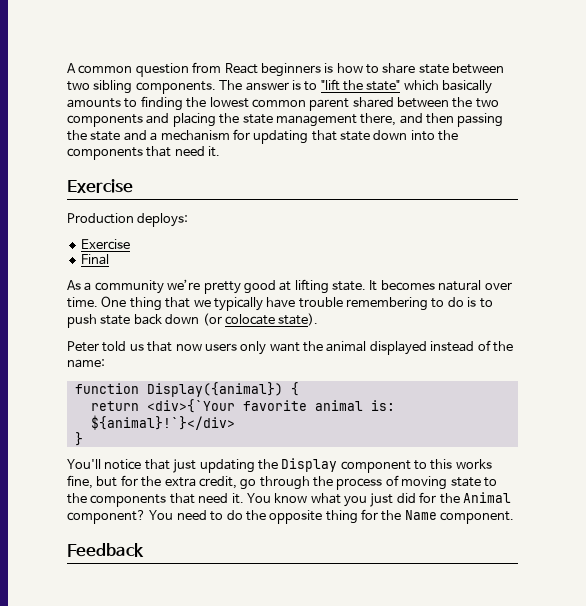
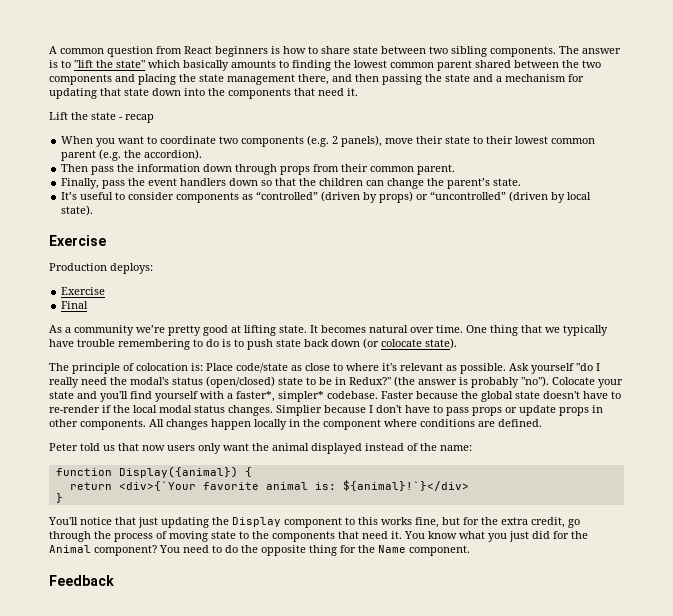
+ Lift the state - recap
+ When you want to coordinate two components (e.g. 2 panels), move their state to their lowest common parent (e.g. the accordion).
+ Then pass the information down through props from their common parent.
+ Finally, pass the event handlers down so that the children can change the parent’s state.
+ It’s useful to consider components as “controlled” (driven by props) or “uncontrolled” (driven by local state).
+ The principle of colocation is: Place code/state as close to where it's relevant as possible. Ask yourself "do I really need the modal's status (open/closed) state to be in Redux?" (the answer is probably "no"). Colocate your state and you'll find yourself with a faster*, simpler* codebase. Faster because the global state doesn't have to re-render if the local modal status changes. Simplier because I don't have to pass props or update props in other components. All changes happen locally in the component where conditions are defined.

